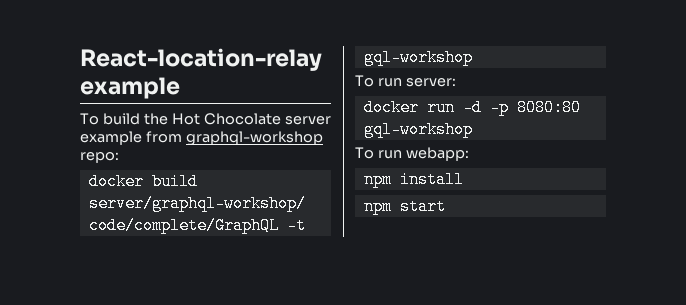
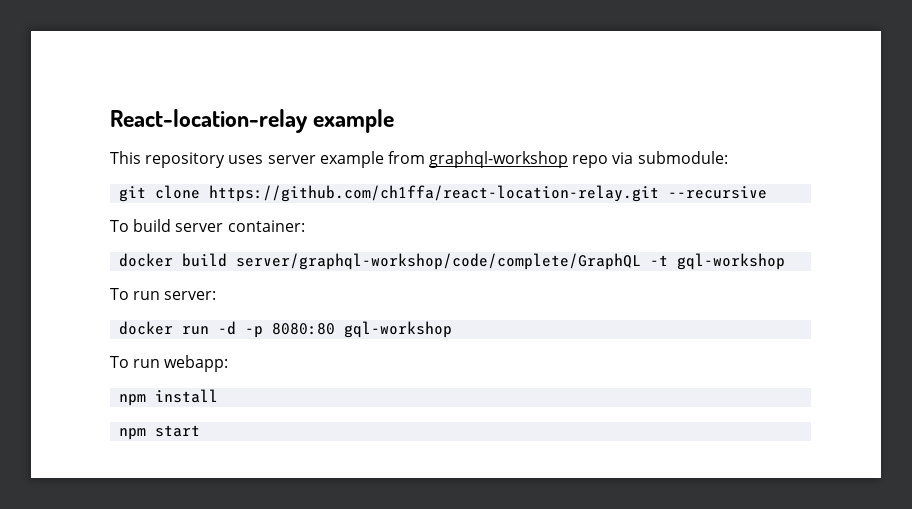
- To build the Hot Chocolate server example from graphql-workshop repo:
+ This repository uses server example from graphql-workshop repo via submodule:
+ git clone https://github.com/ch1ffa/react-location-relay.git --recursive
+ To build server container:

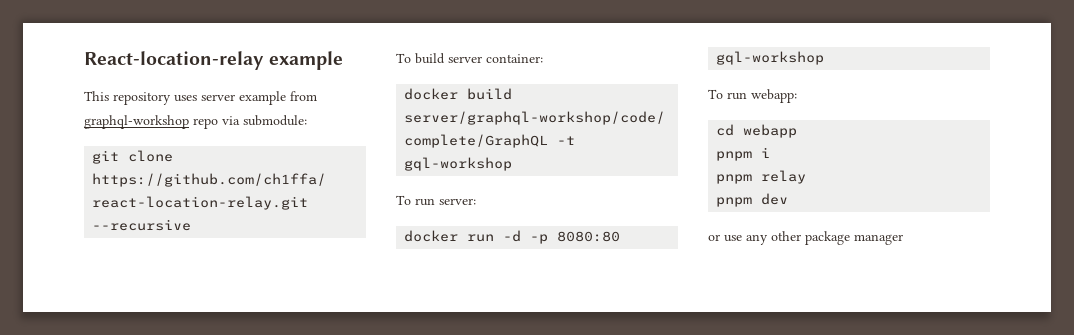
- npm install
- npm start
+ cd webapp
+ pnpm i
+ pnpm relay
+ pnpm dev
+ or use any other package manager

